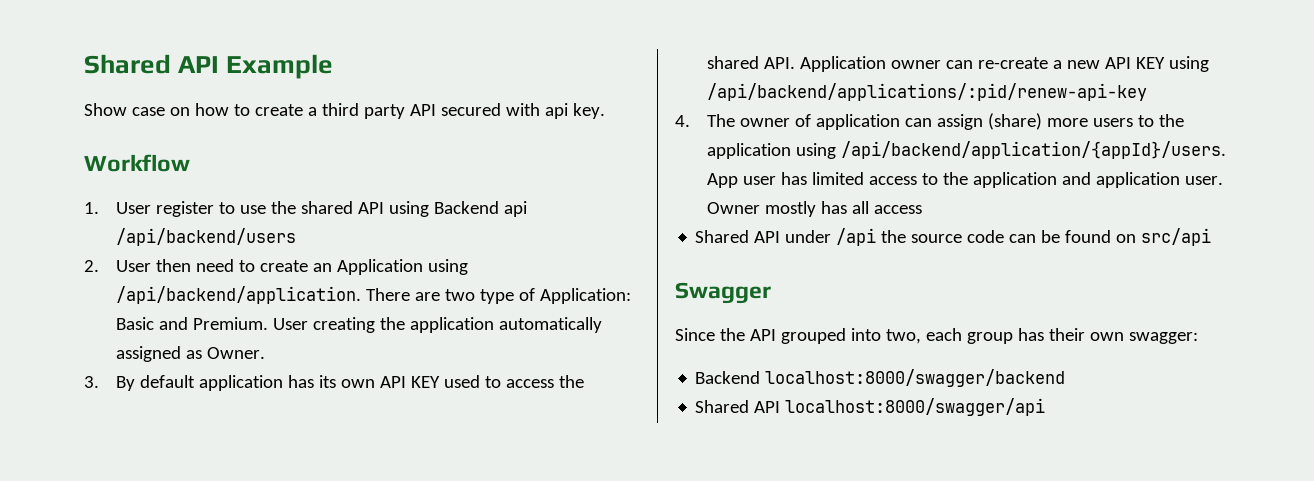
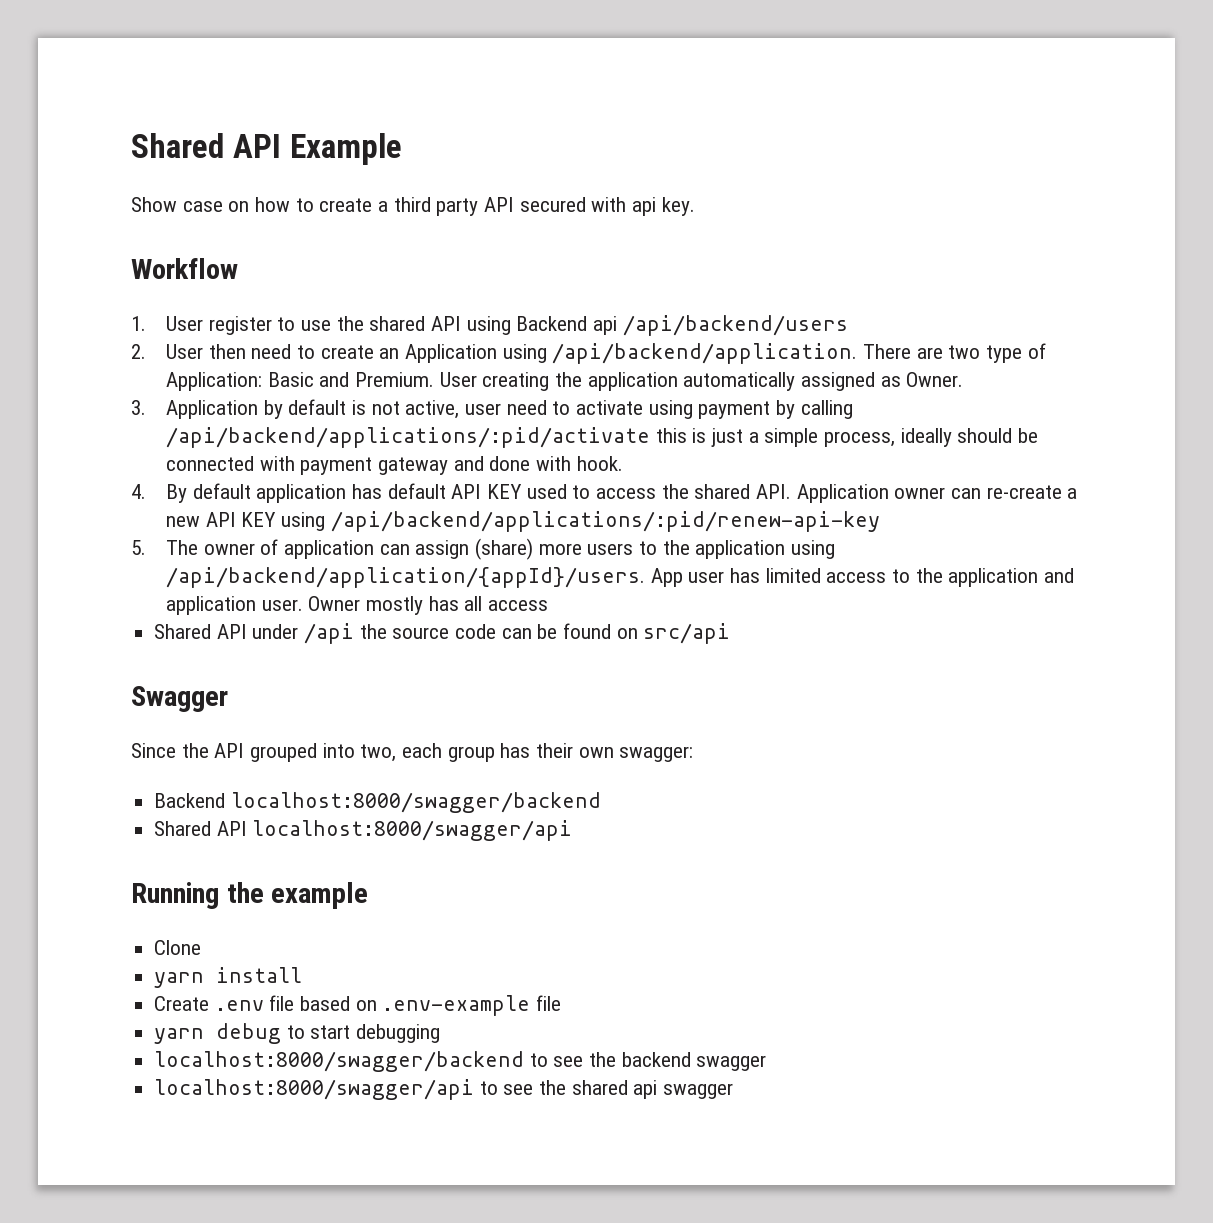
- 3. By default application has its own API KEY used to access the shared API. Application owner can re-create a new API KEY using /api/backend/applications/:pid/renew-api-key
+ 3. Application by default is not active, user need to activate using payment by calling /api/backend/applications/:pid/activate this is just a simple process, ideally should be connected with payment gateway and done with hook.
+ 4. By default application has default API KEY used to access the shared API. Application owner can re-create a new API KEY using /api/backend/applications/:pid/renew-api-key
- 4. The owner of application can assign (share) more users to the application using /api/backend/application/{appId}/users.
+ 5. The owner of application can assign (share) more users to the application using /api/backend/application/{appId}/users.
+ Running the example
+ Clone
+ yarn install
+ Create .env file based on .env-example file
+ yarn debug to start debugging
+ localhost:8000/swagger/backend to see the backend swagger
+ localhost:8000/swagger/api to see the shared api swagger

